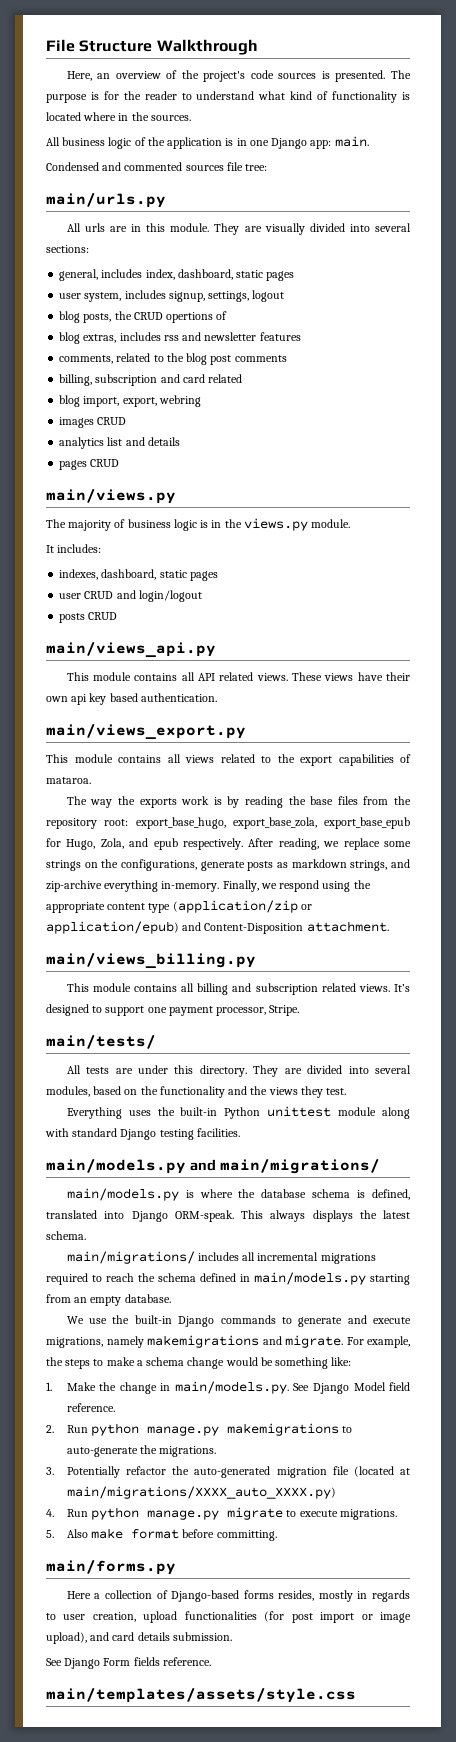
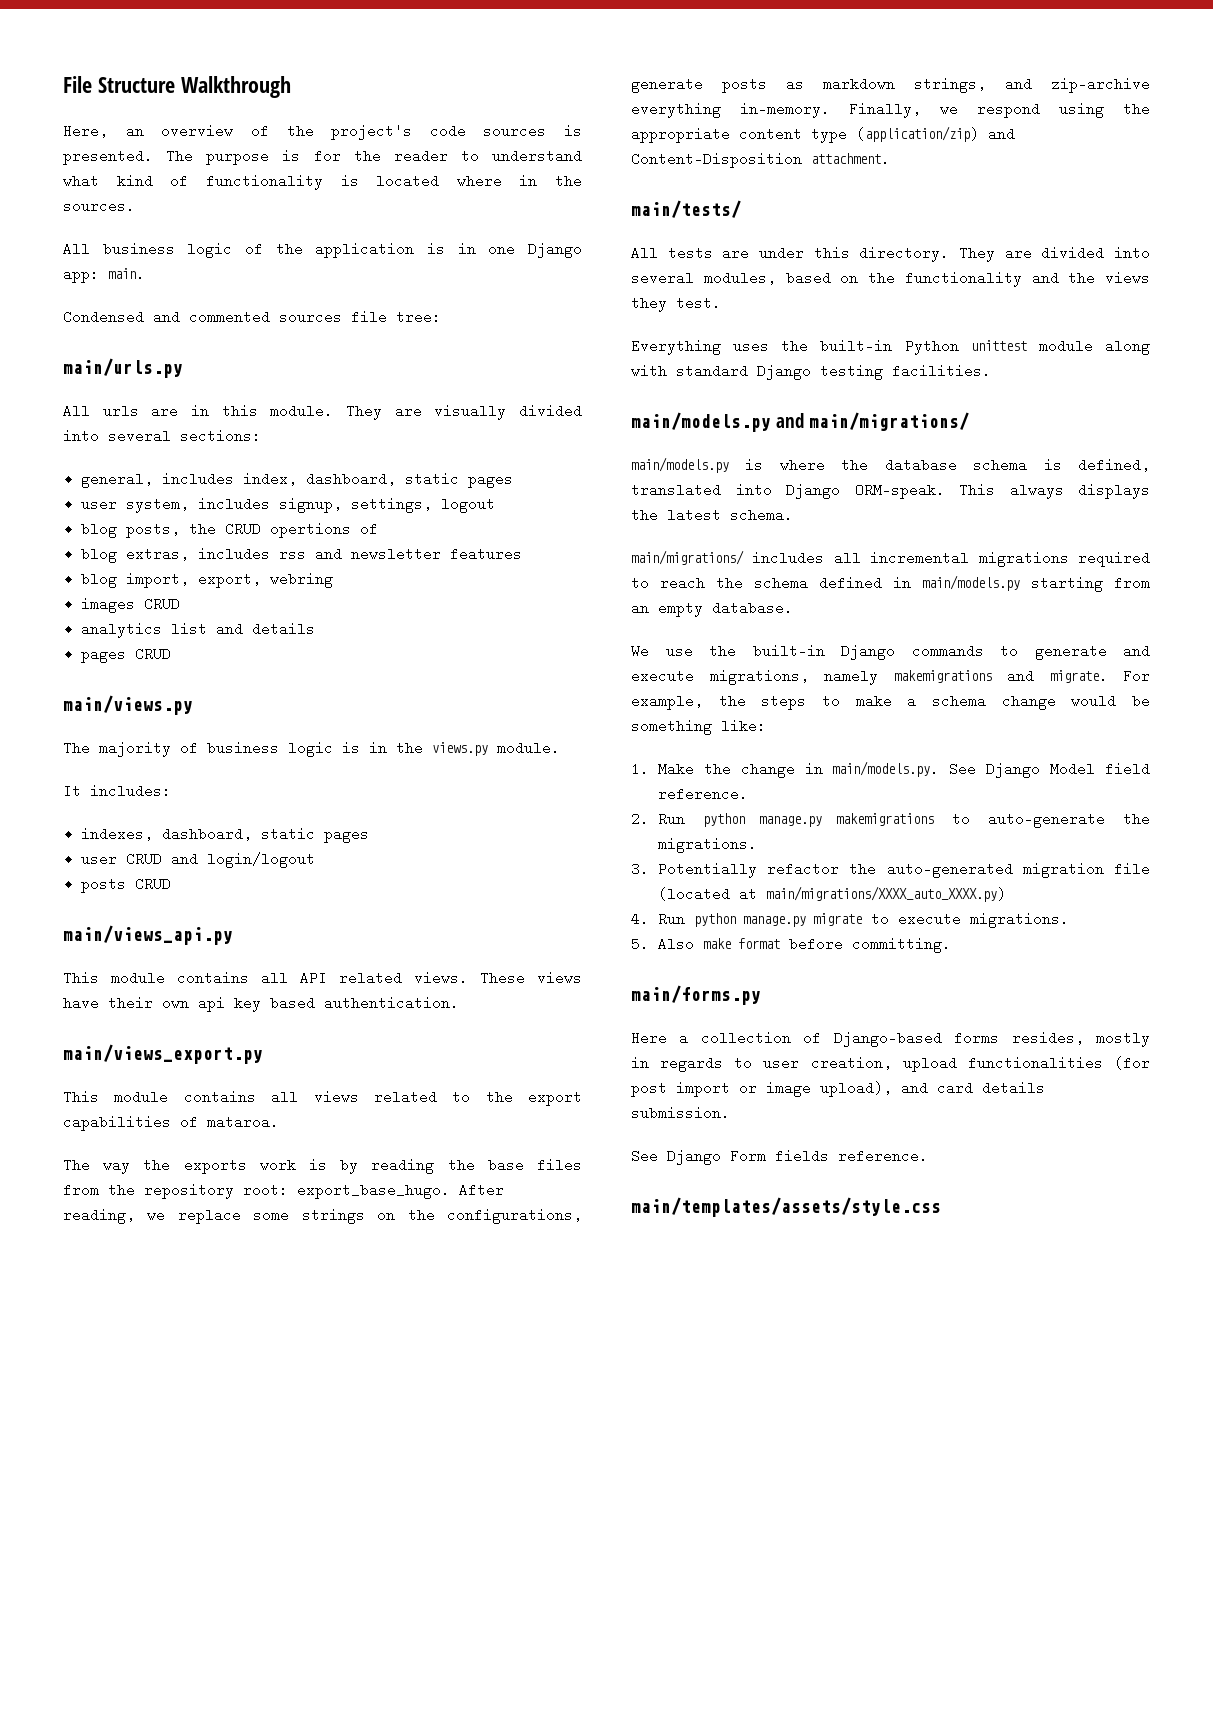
- comments, related to the blog post comments
- billing, subscription and card related
- The way the exports work is by reading the base files from the repository root: export_base_hugo, export_base_zola, export_base_epub for Hugo, Zola, and epub respectively.
+ The way the exports work is by reading the base files from the repository root: export_base_hugo.
- Finally, we respond using the appropriate content type (application/zip or application/epub) and Content-Disposition attachment.
+ Finally, we respond using the appropriate content type (application/zip) and Content-Disposition attachment.
- main/views_billing.py
- This module contains all billing and subscription related views. It’s designed to support one payment processor, Stripe.

